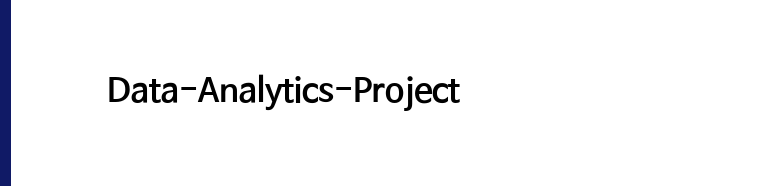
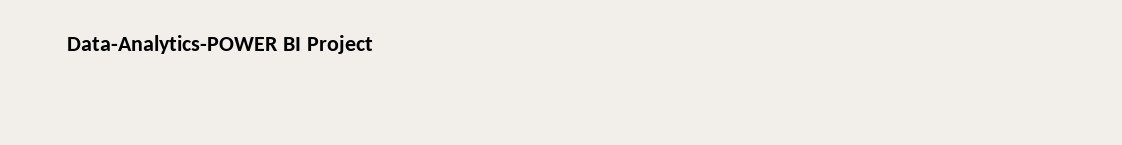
- Data-Analytics-Project
+ Data-Analytics-POWER BI Project

